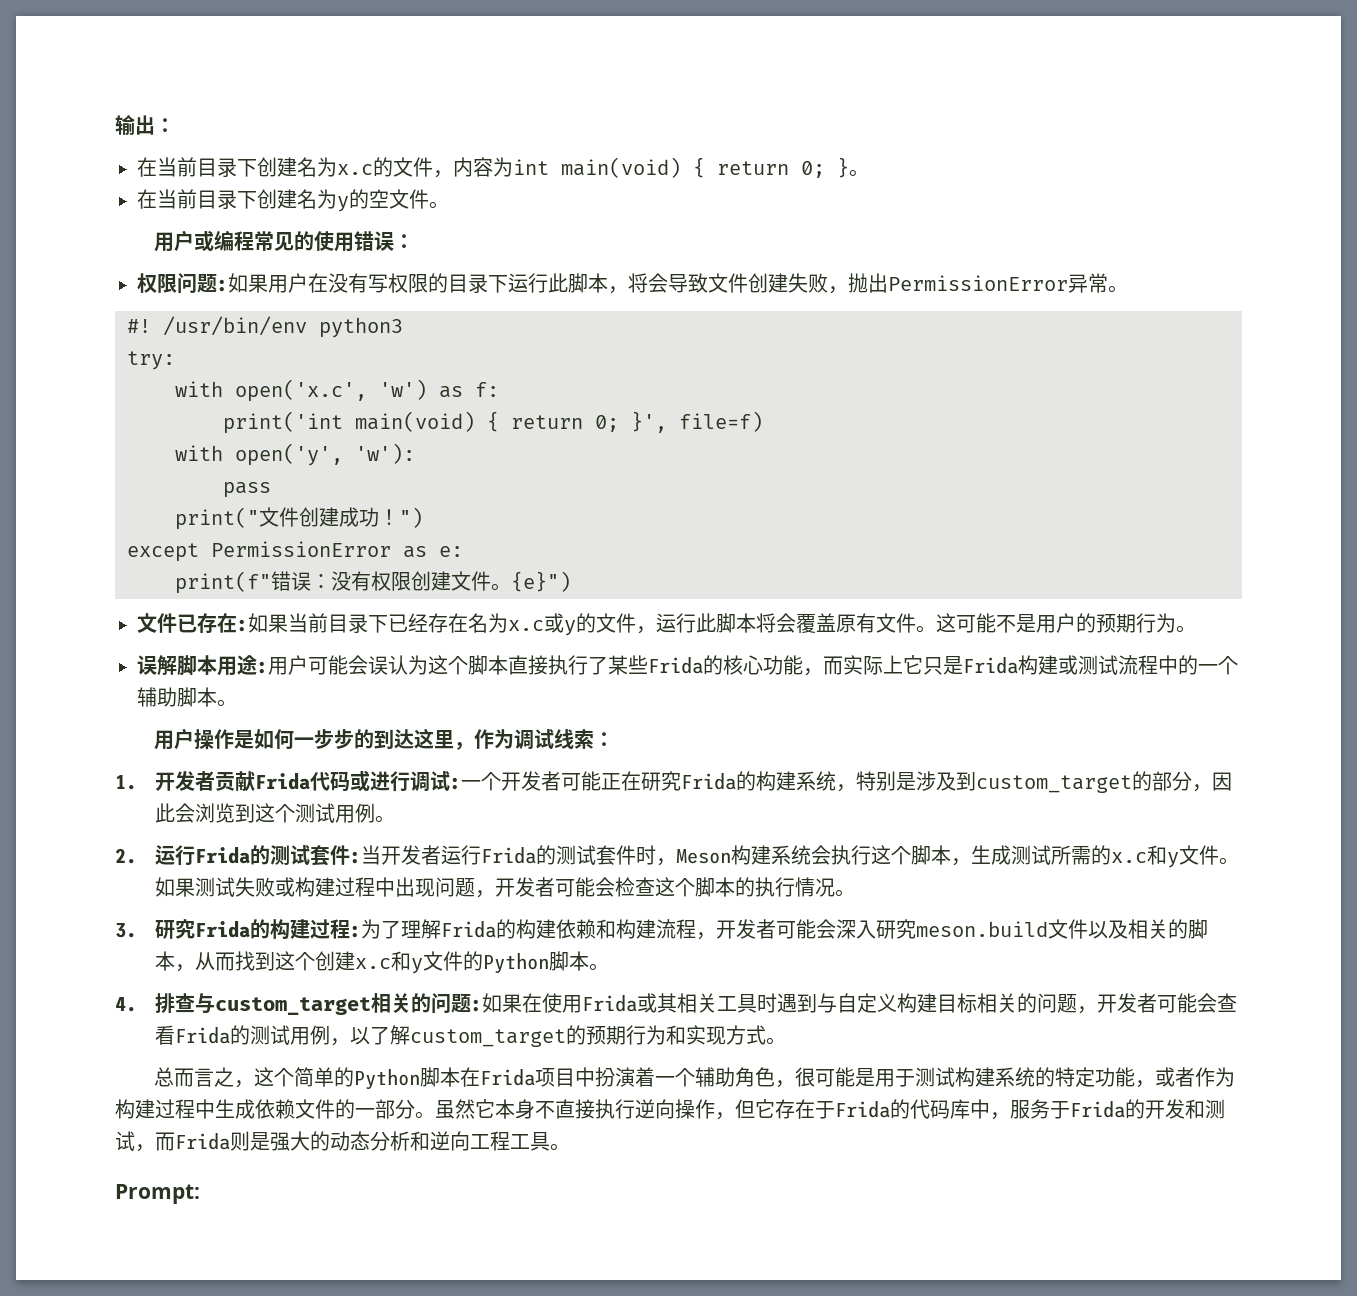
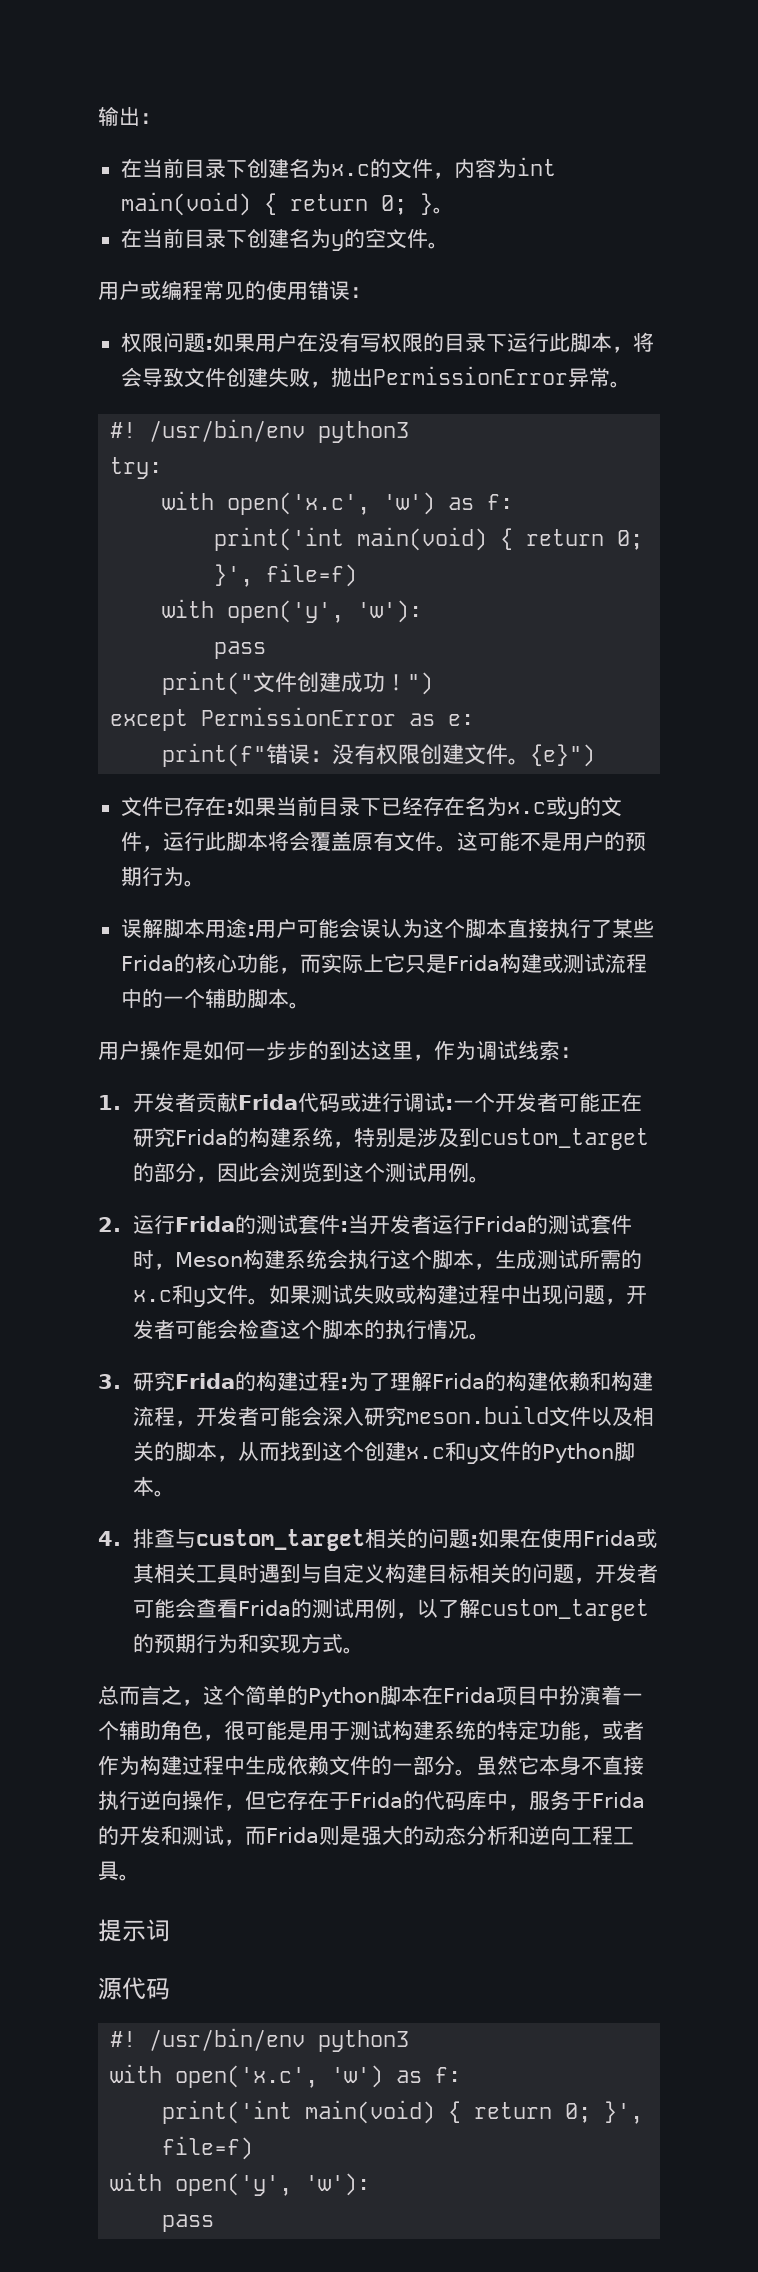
- Prompt:
+ 提示词
+ 源代码
+ #! /usr/bin/env python3
+ with open('x.c', 'w') as f:
+ print('int main(void) { return 0; }', file=f)
+ with open('y', 'w'):
+ pass

